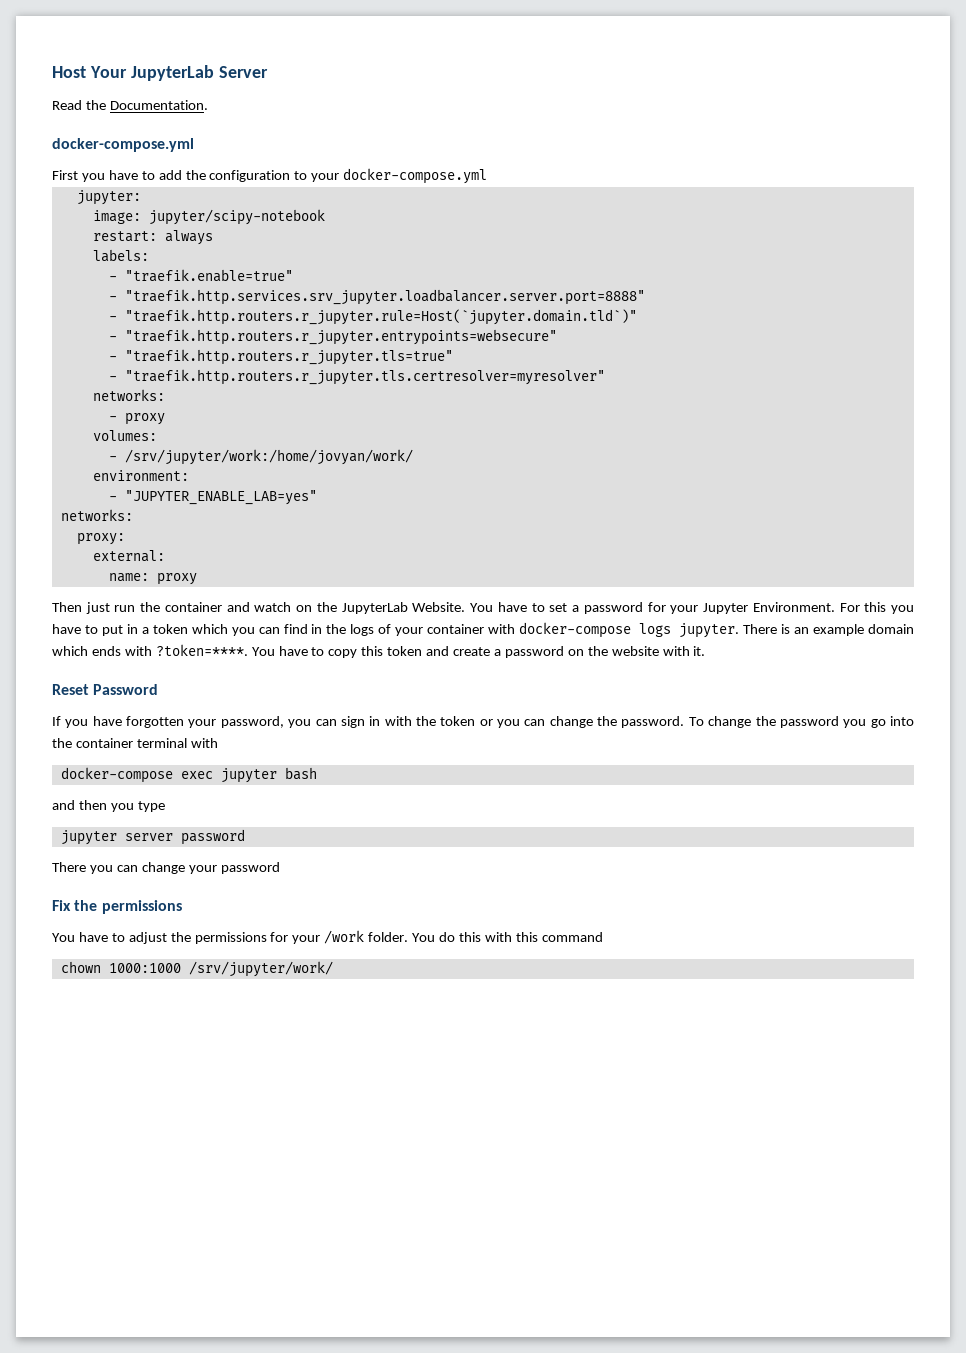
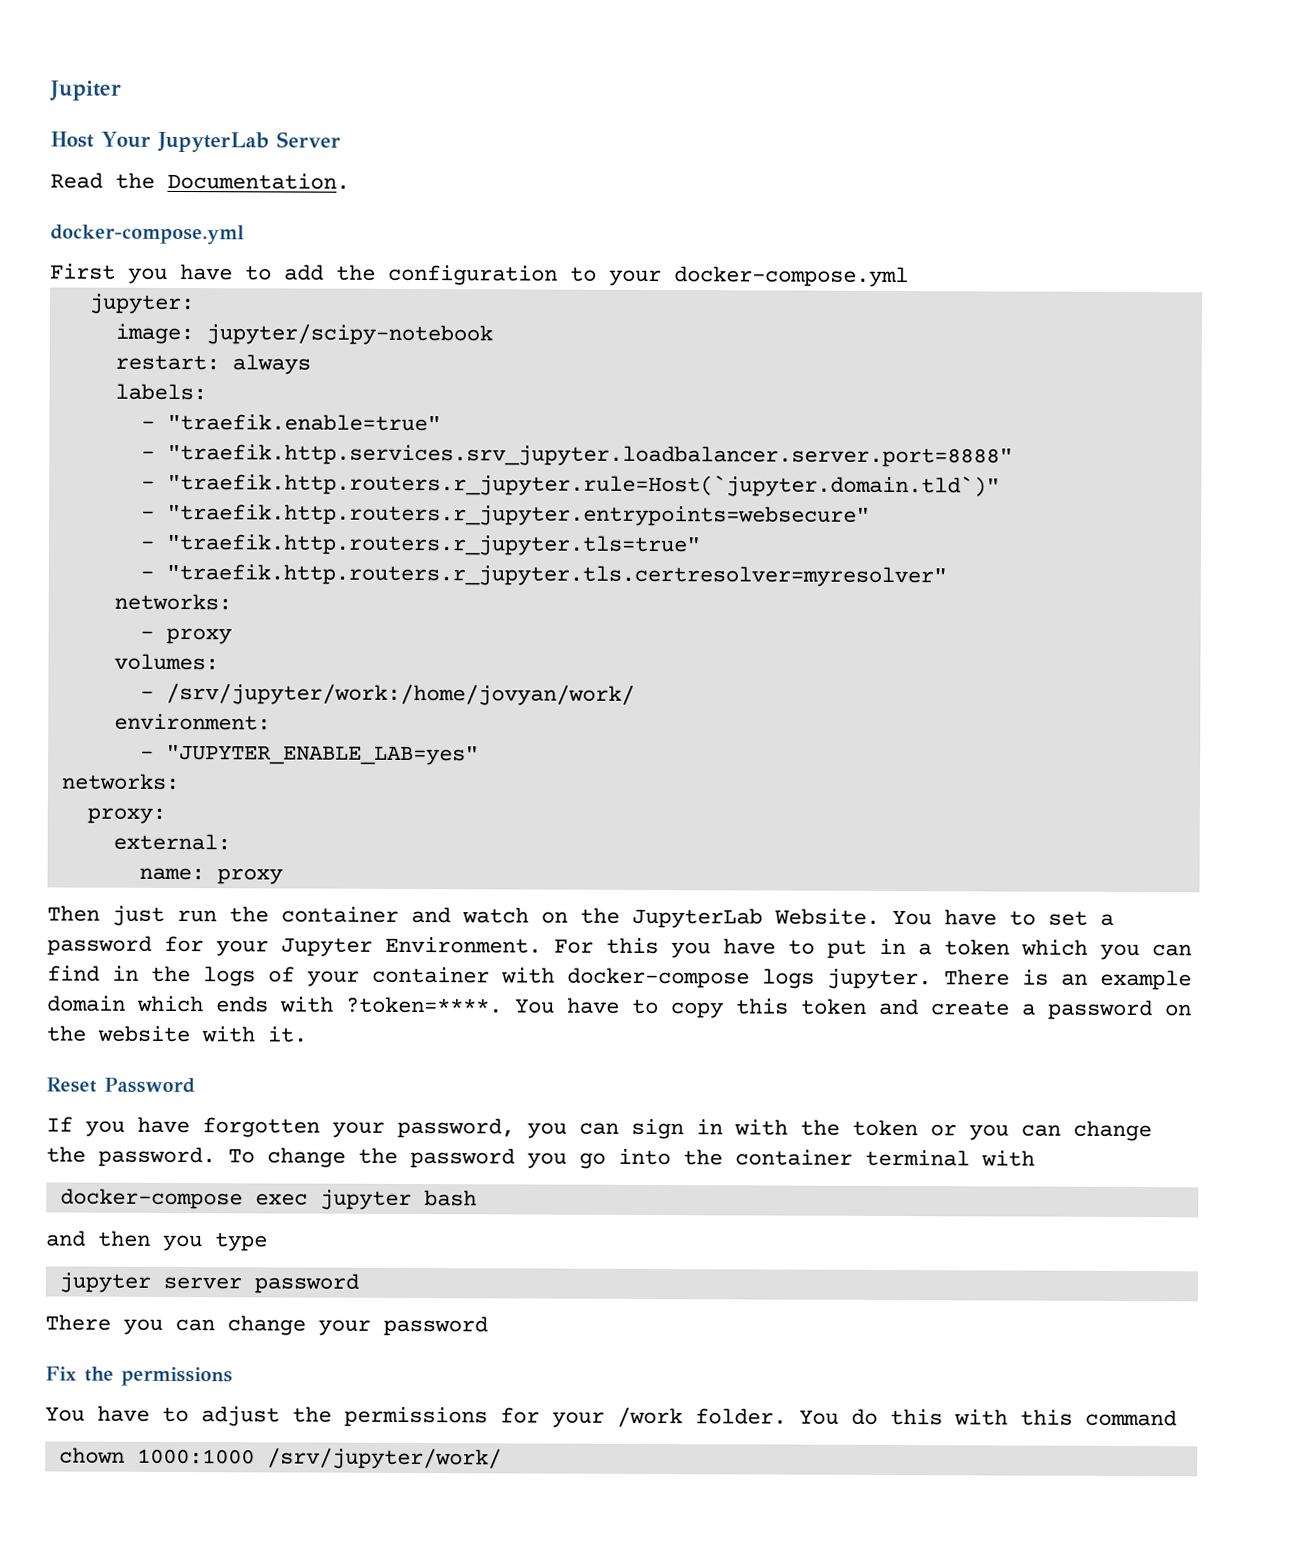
+ Jupiter

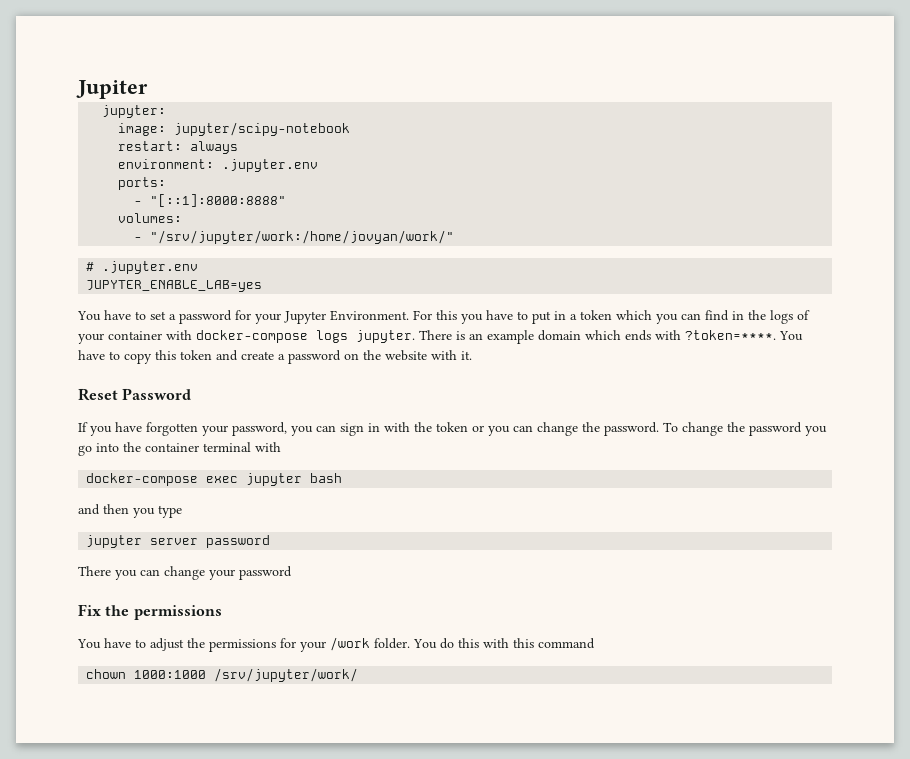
- Host Your JupyterLab Server
- Read the Documentation.
- docker-compose.yml
- First you have to add the configuration to your docker-compose.yml
- labels:
- - "traefik.enable=true"
- - "traefik.http.services.srv_jupyter.loadbalancer.server.port=8888"
- - "traefik.http.routers.r_jupyter.rule=Host(`jupyter.domain.tld`)"
- - "traefik.http.routers.r_jupyter.entrypoints=websecure"
- - "traefik.http.routers.r_jupyter.tls=true"
- - "traefik.http.routers.r_jupyter.tls.certresolver=myresolver"
- networks:
- - proxy
+ environment: .jupyter.env
+ ports:
+ - "[::1]:8000:8888"
  volumes:
- - /srv/jupyter/work:/home/jovyan/work/
- environment:
- - "JUPYTER_ENABLE_LAB=yes"
- networks:
- proxy:
- external:
- name: proxy
- Then just run the container and watch on the JupyterLab Website. You have to set a password for your Jupyter Environment.
+ - "/srv/jupyter/work:/home/jovyan/work/"
+ # .jupyter.env
+ JUPYTER_ENABLE_LAB=yes
+ You have to set a password for your Jupyter Environment.

